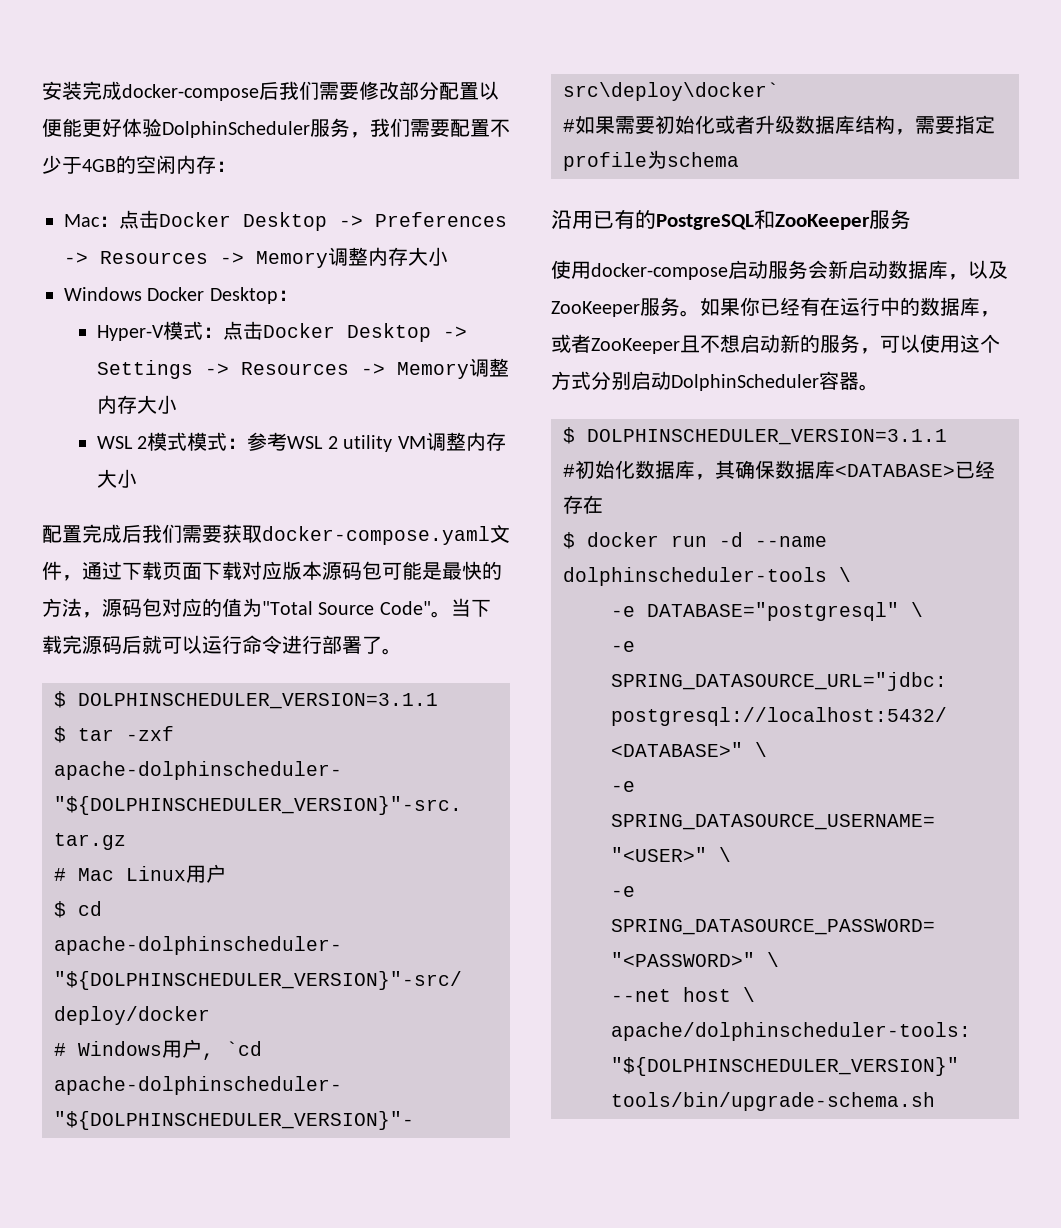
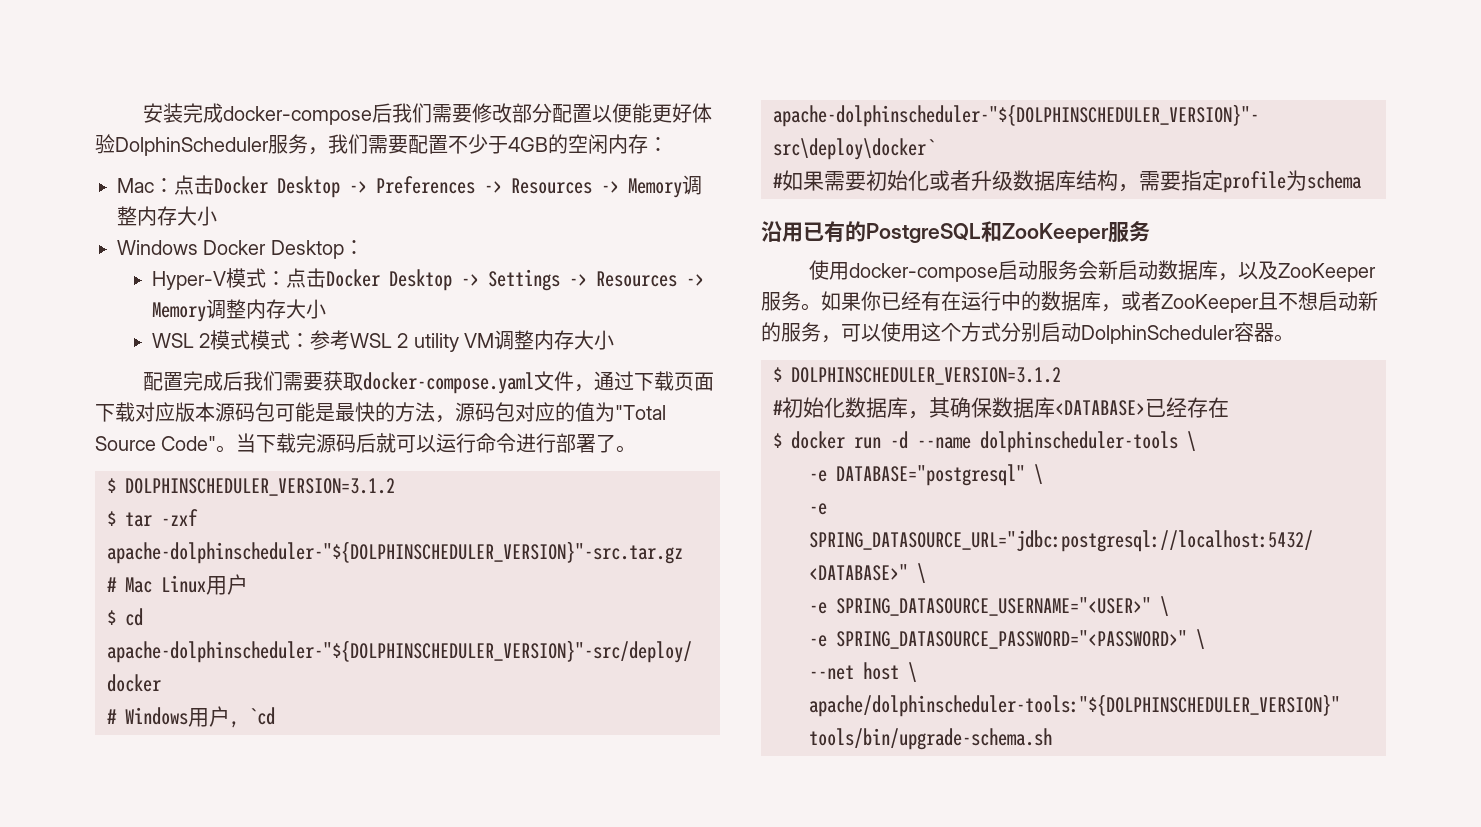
  当下载完源码后就可以运行命令进行部署了。
- $ DOLPHINSCHEDULER_VERSION=3.1.1
+ $ DOLPHINSCHEDULER_VERSION=3.1.2
  如果你已经有在运行中的数据库，或者ZooKeeper且不想启动新的服务，可以使用这个方式分别启动DolphinScheduler容器。
- $ DOLPHINSCHEDULER_VERSION=3.1.1
+ $ DOLPHINSCHEDULER_VERSION=3.1.2

